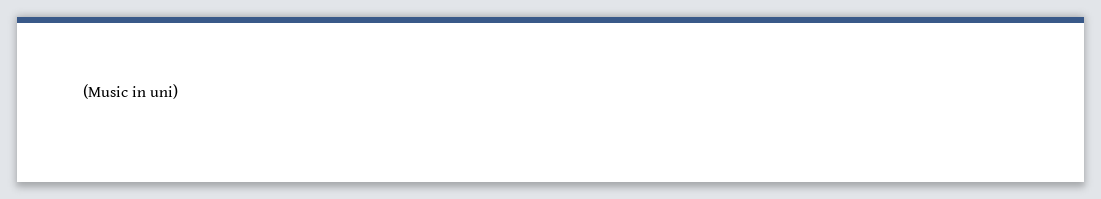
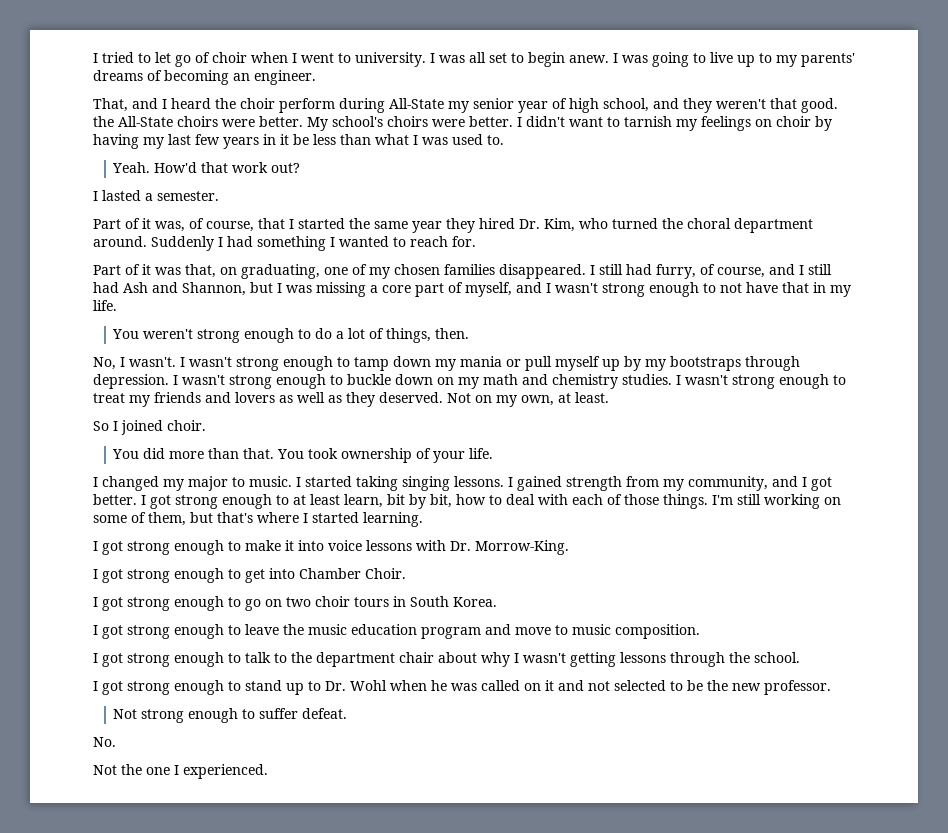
- (Music in uni)
+ I tried to let go of choir when I went to university. I was all set to begin anew. I was going to live up to my parents' dreams of becoming an engineer.
+ That, and I heard the choir perform during All-State my senior year of high school, and they weren't that good. the All-State choirs were better. My school's choirs were better. I didn't want to tarnish my feelings on choir by having my last few years in it be less than what I was used to.
+ Yeah. How'd that work out?
+ I lasted a semester.
+ Part of it was, of course, that I started the same year they hired Dr. Kim, who turned the choral department around. Suddenly I had something I wanted to reach for.
+ Part of it was that, on graduating, one of my chosen families disappeared. I still had furry, of course, and I still had Ash and Shannon, but I was missing a core part of myself, and I wasn't strong enough to not have that in my life.
+ You weren't strong enough to do a lot of things, then.
+ No, I wasn't. I wasn't strong enough to tamp down my mania or pull myself up by my bootstraps through depression. I wasn't strong enough to buckle down on my math and chemistry studies. I wasn't strong enough to treat my friends and lovers as well as they deserved. Not on my own, at least.
+ So I joined choir.
+ You did more than that. You took ownership of your life.
+ I changed my major to music. I started taking singing lessons. I gained strength from my community, and I got better. I got strong enough to at least learn, bit by bit, how to deal with each of those things. I'm still working on some of them, but that's where I started learning.
+ I got strong enough to make it into voice lessons with Dr. Morrow-King.
+ I got strong enough to get into Chamber Choir.
+ I got strong enough to go on two choir tours in South Korea.
+ I got strong enough to leave the music education program and move to music composition.
+ I got strong enough to talk to the department chair about why I wasn't getting lessons through the school.
+ I got strong enough to stand up to Dr. Wohl when he was called on it and not selected to be the new professor.
+ Not strong enough to suffer defeat.
+ No.
+ Not the one I experienced.

